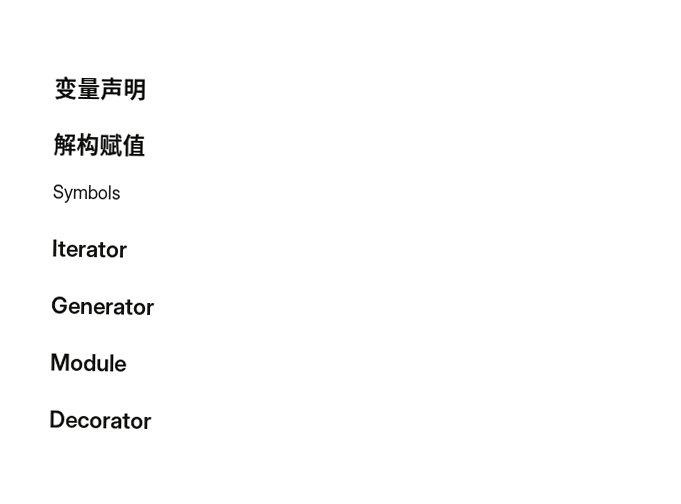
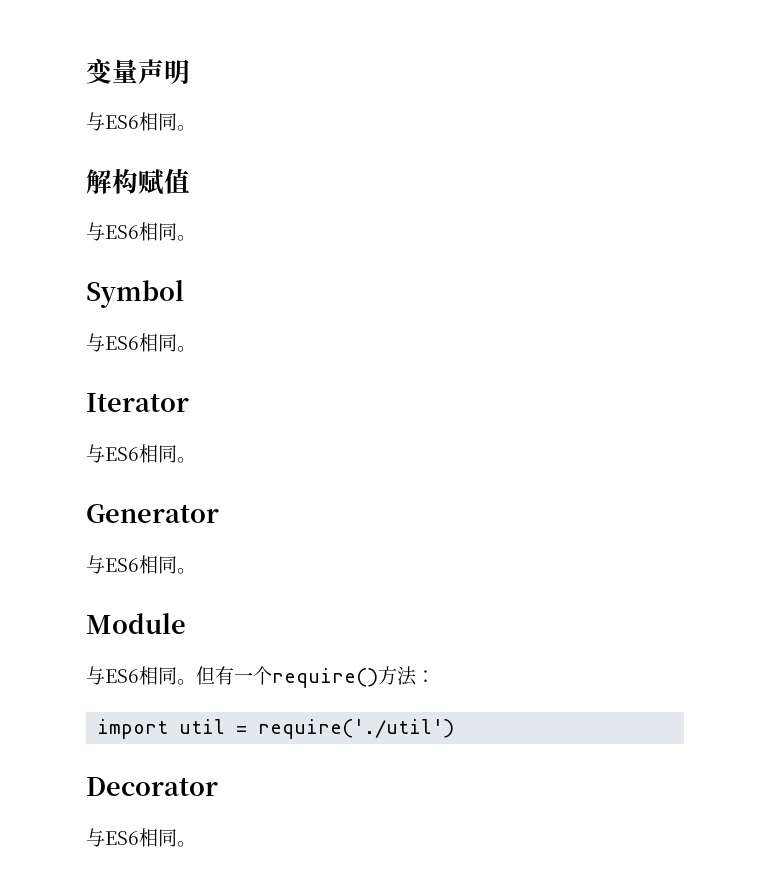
  变量声明
+ 与ES6相同。
  解构赋值
- Symbols
+ 与ES6相同。
+ Symbol
+ 与ES6相同。
  Iterator
+ 与ES6相同。
  Generator
+ 与ES6相同。
  Module
+ 与ES6相同。但有一个require()方法：
+ import util = require('./util')
  Decorator
+ 与ES6相同。

